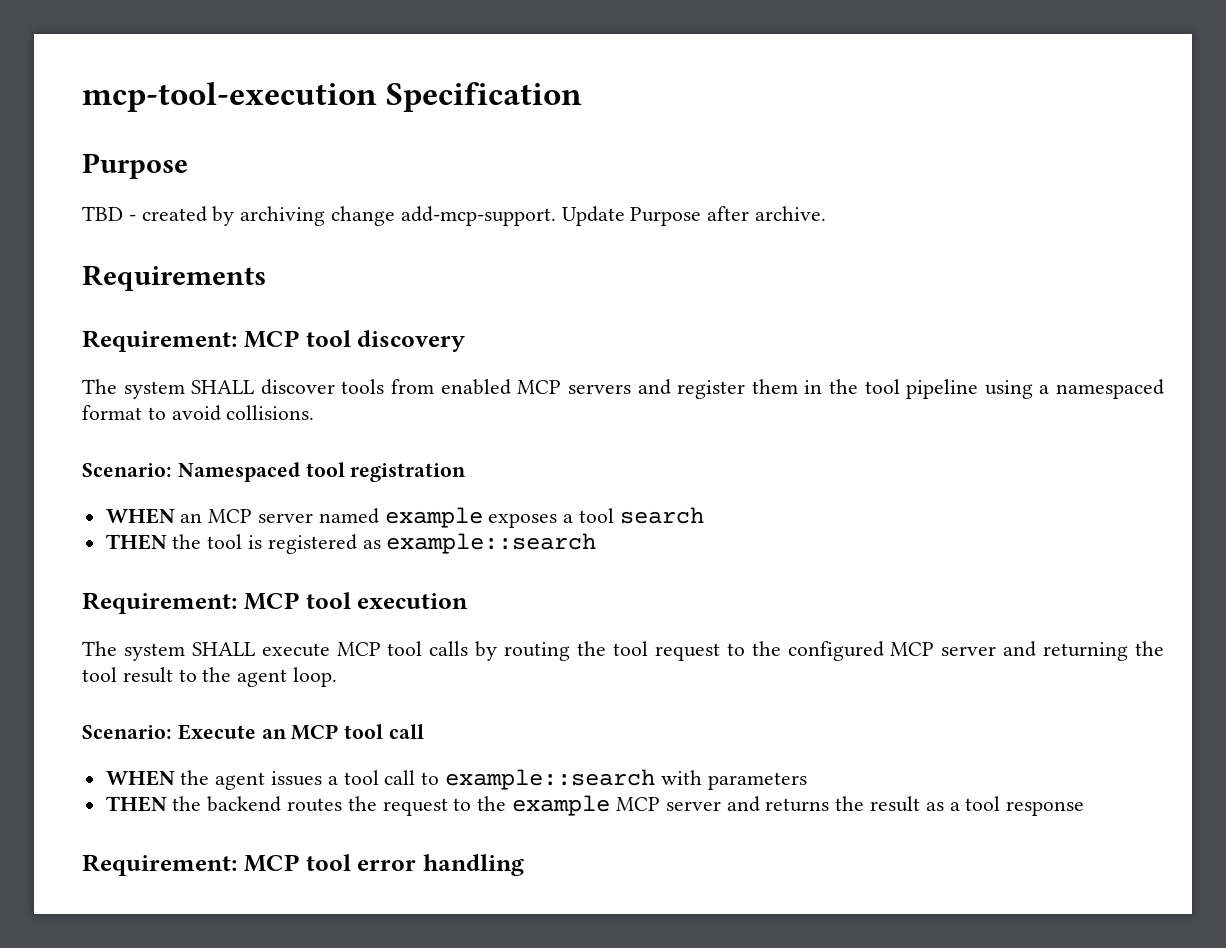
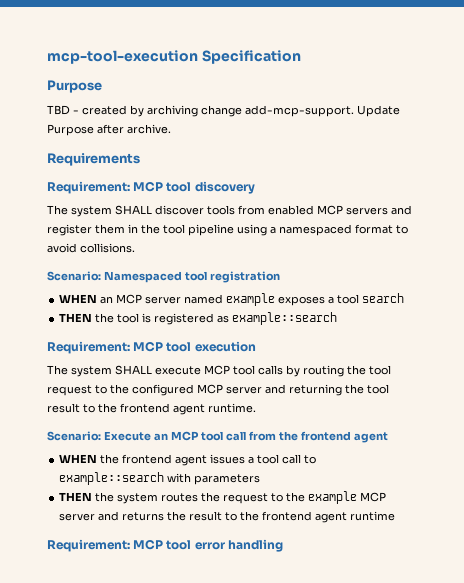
- The system SHALL execute MCP tool calls by routing the tool request to the configured MCP server and returning the tool result to the agent loop.
+ The system SHALL execute MCP tool calls by routing the tool request to the configured MCP server and returning the tool result to the frontend agent runtime.
- Scenario: Execute an MCP tool call
+ Scenario: Execute an MCP tool call from the frontend agent
- WHEN the agent issues a tool call to example::search with parameters
+ WHEN the frontend agent issues a tool call to example::search with parameters
- THEN the backend routes the request to the example MCP server and returns the result as a tool response
+ THEN the system routes the request to the example MCP server and returns the result to the frontend agent runtime

